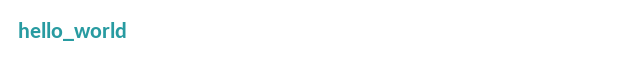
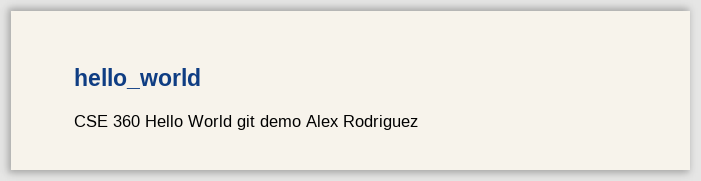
+ CSE 360 Hello World git demo Alex Rodriguez

